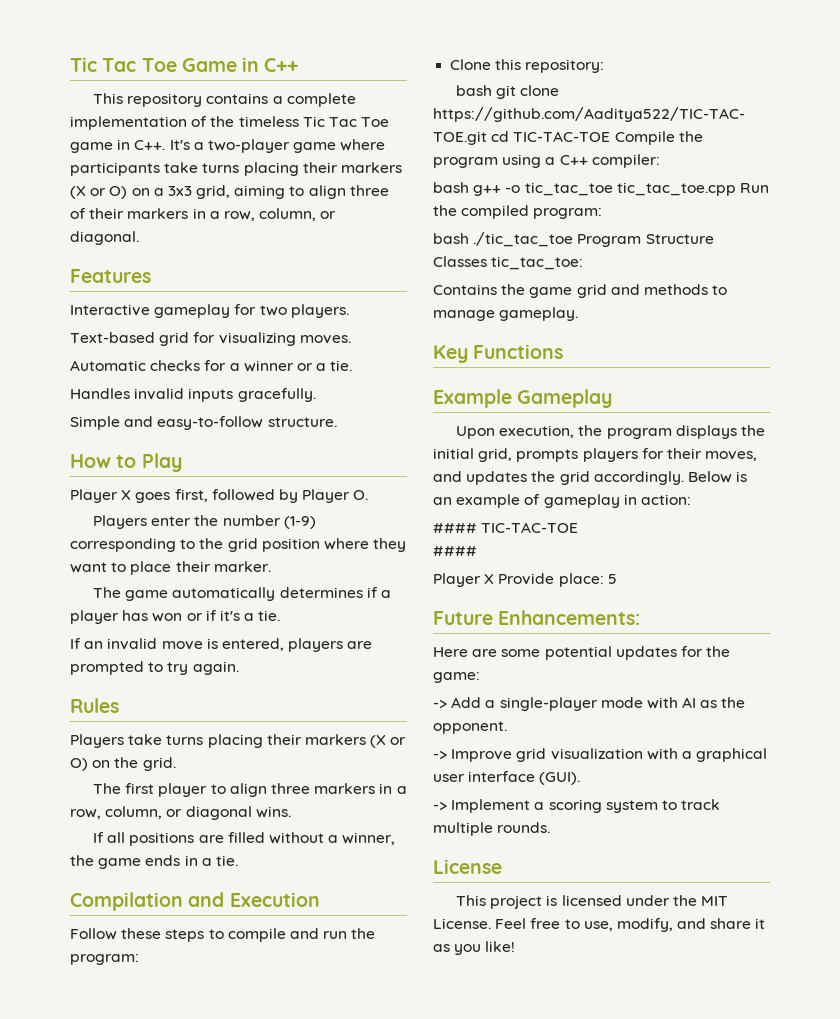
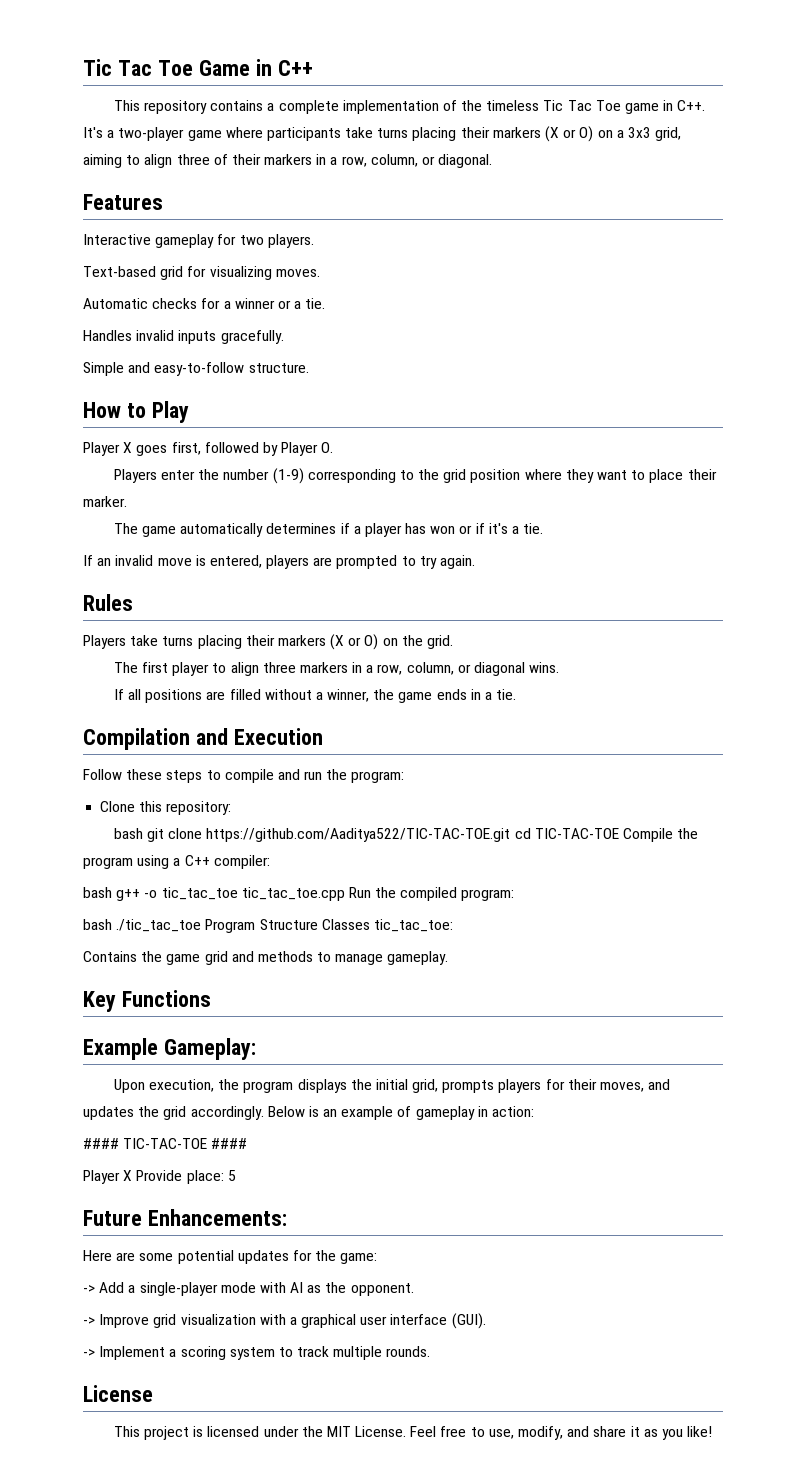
- Example Gameplay
+ Example Gameplay:
- #### TIC-TAC-TOE
- ####
+ #### TIC-TAC-TOE ####

